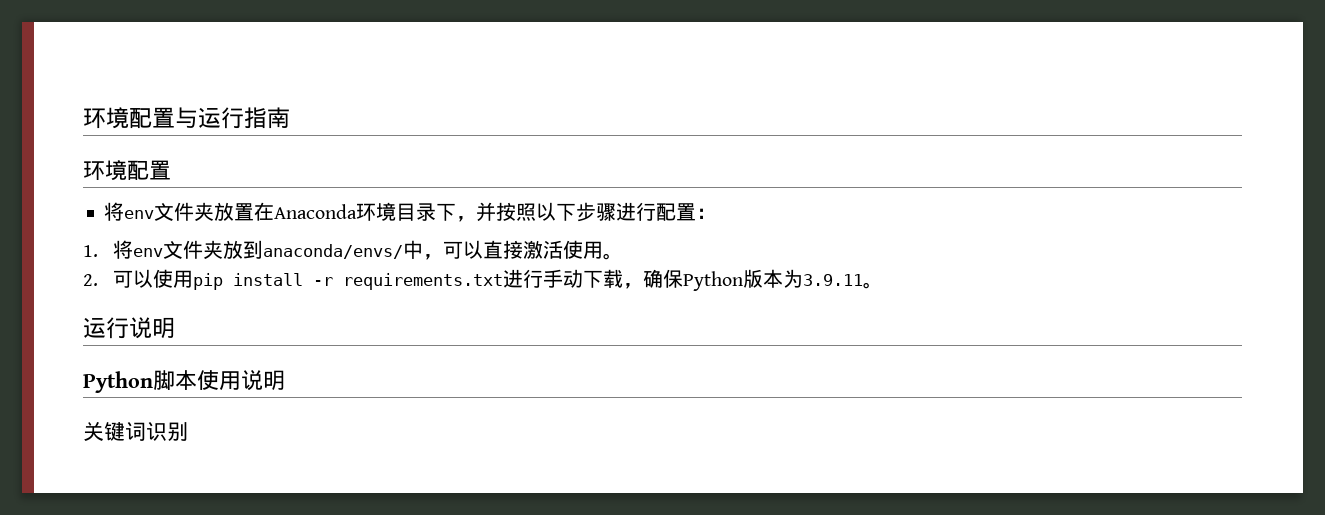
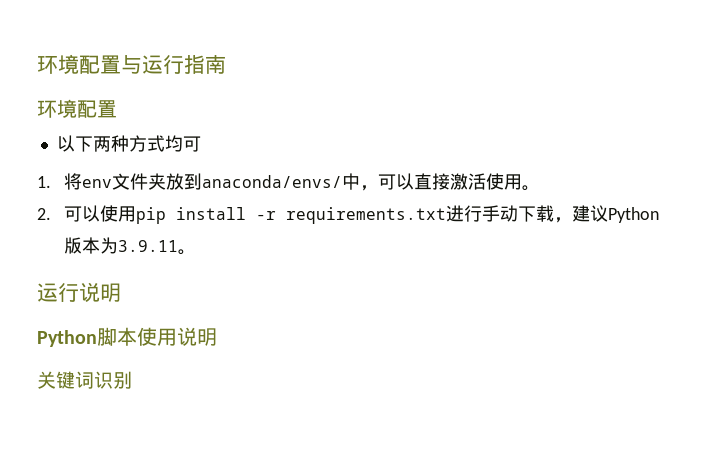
- 将env文件夹放置在Anaconda环境目录下，并按照以下步骤进行配置：
+ 以下两种方式均可
- 2.可以使用pip install -r requirements.txt进行手动下载，确保Python版本为3.9.11。
+ 2.可以使用pip install -r requirements.txt进行手动下载，建议Python版本为3.9.11。

